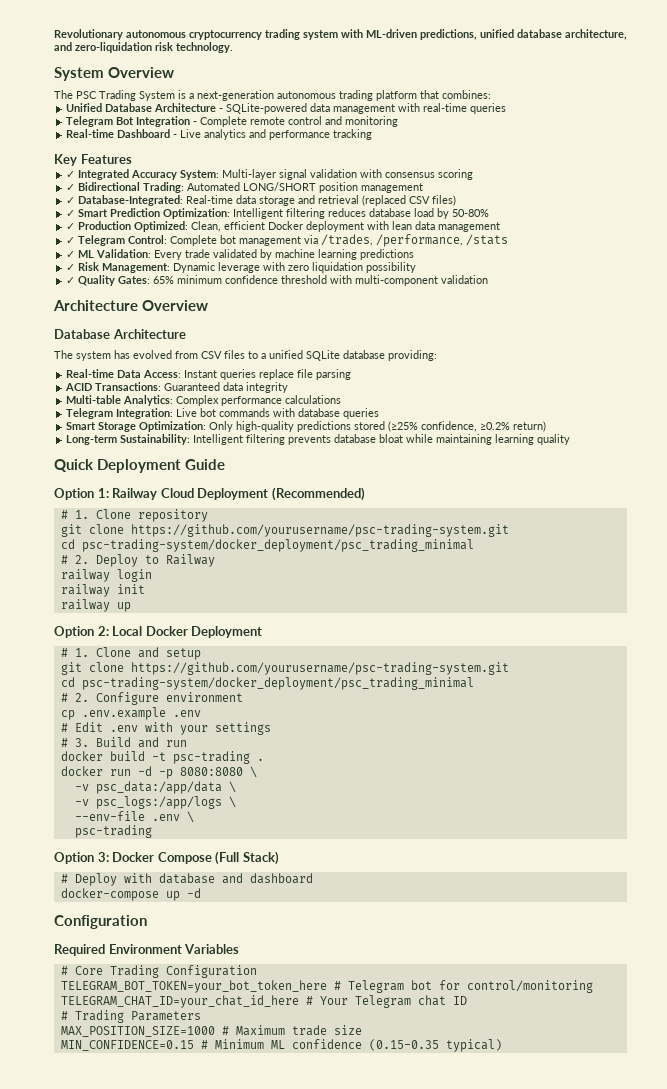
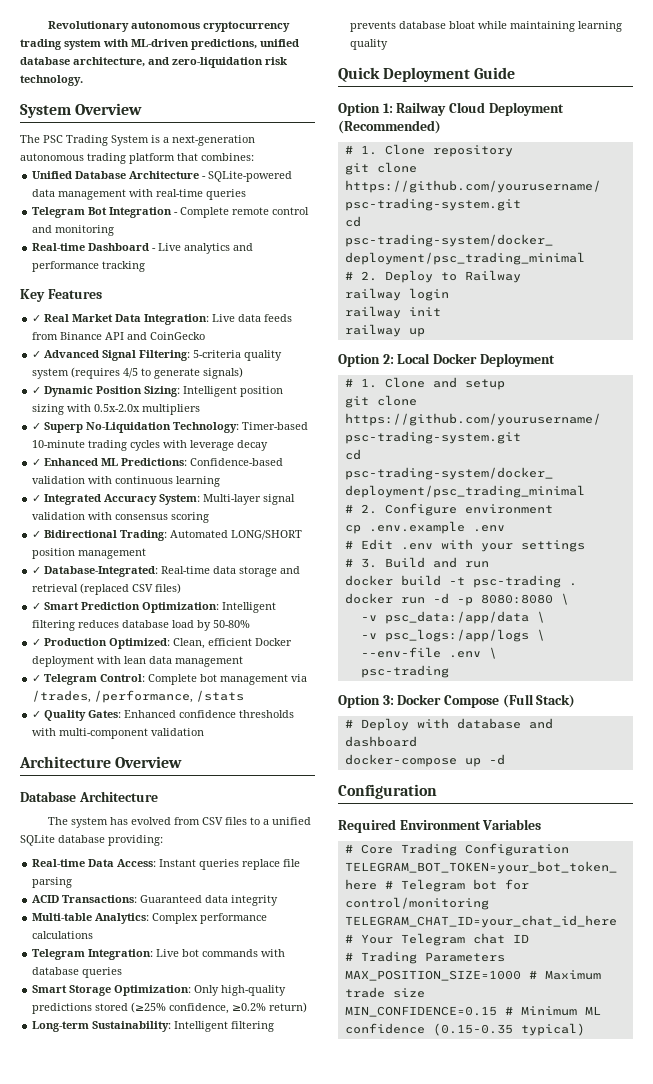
+ ✓ Real Market Data Integration: Live data feeds from Binance API and CoinGecko
+ ✓ Advanced Signal Filtering: 5-criteria quality system (requires 4/5 to generate signals)
+ ✓ Dynamic Position Sizing: Intelligent position sizing with 0.5x-2.0x multipliers
+ ✓ Superp No-Liquidation Technology: Timer-based 10-minute trading cycles with leverage decay
+ ✓ Enhanced ML Predictions: Confidence-based validation with continuous learning
- ✓ ML Validation: Every trade validated by machine learning predictions
- ✓ Risk Management: Dynamic leverage with zero liquidation possibility
- ✓ Quality Gates: 65% minimum confidence threshold with multi-component validation
+ ✓ Quality Gates: Enhanced confidence thresholds with multi-component validation

